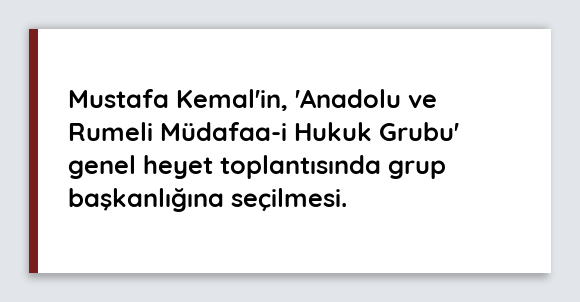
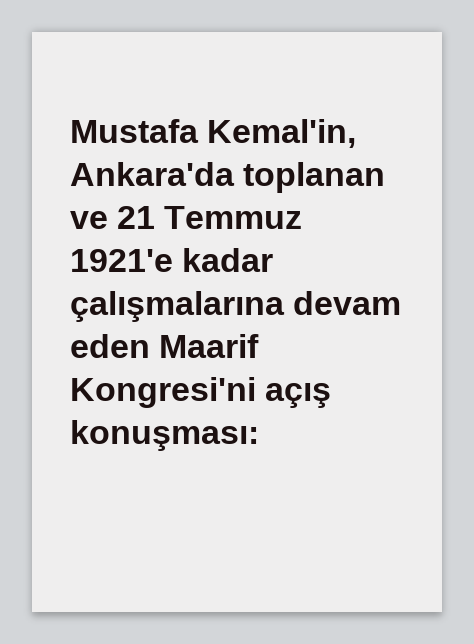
- Mustafa Kemal'in, 'Anadolu ve Rumeli Müdafaa-i Hukuk Grubu' genel heyet toplantısında grup başkanlığına seçilmesi.
+ Mustafa Kemal'in, Ankara'da toplanan ve 21 Temmuz 1921'e kadar çalışmalarına devam eden Maarif Kongresi'ni açış konuşması:

